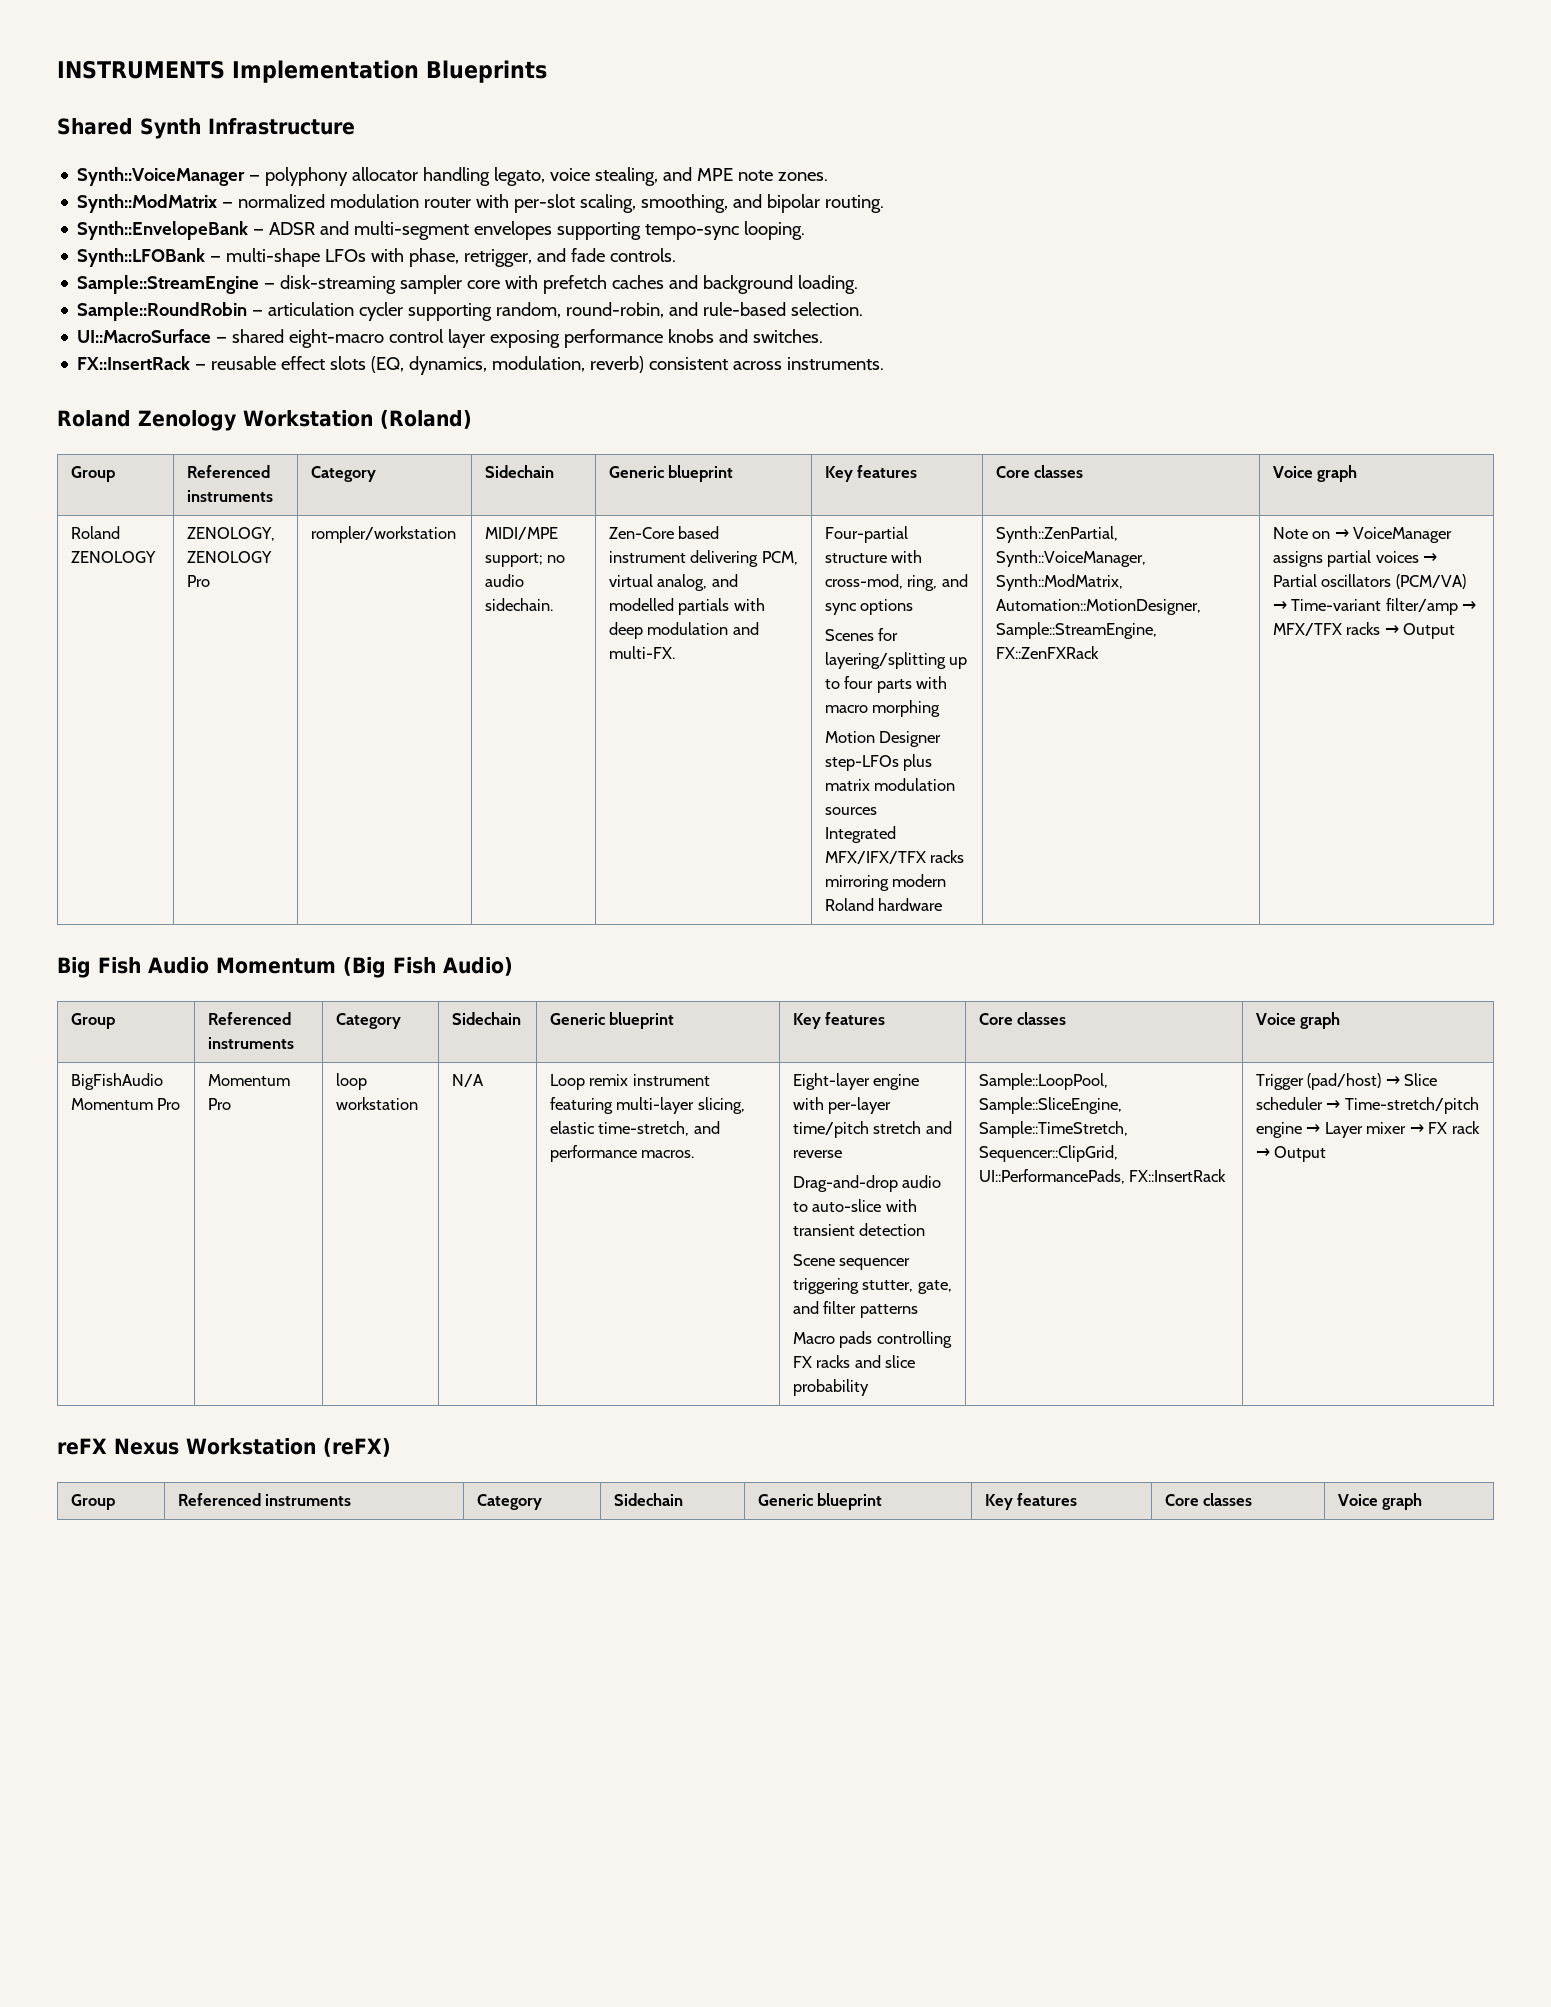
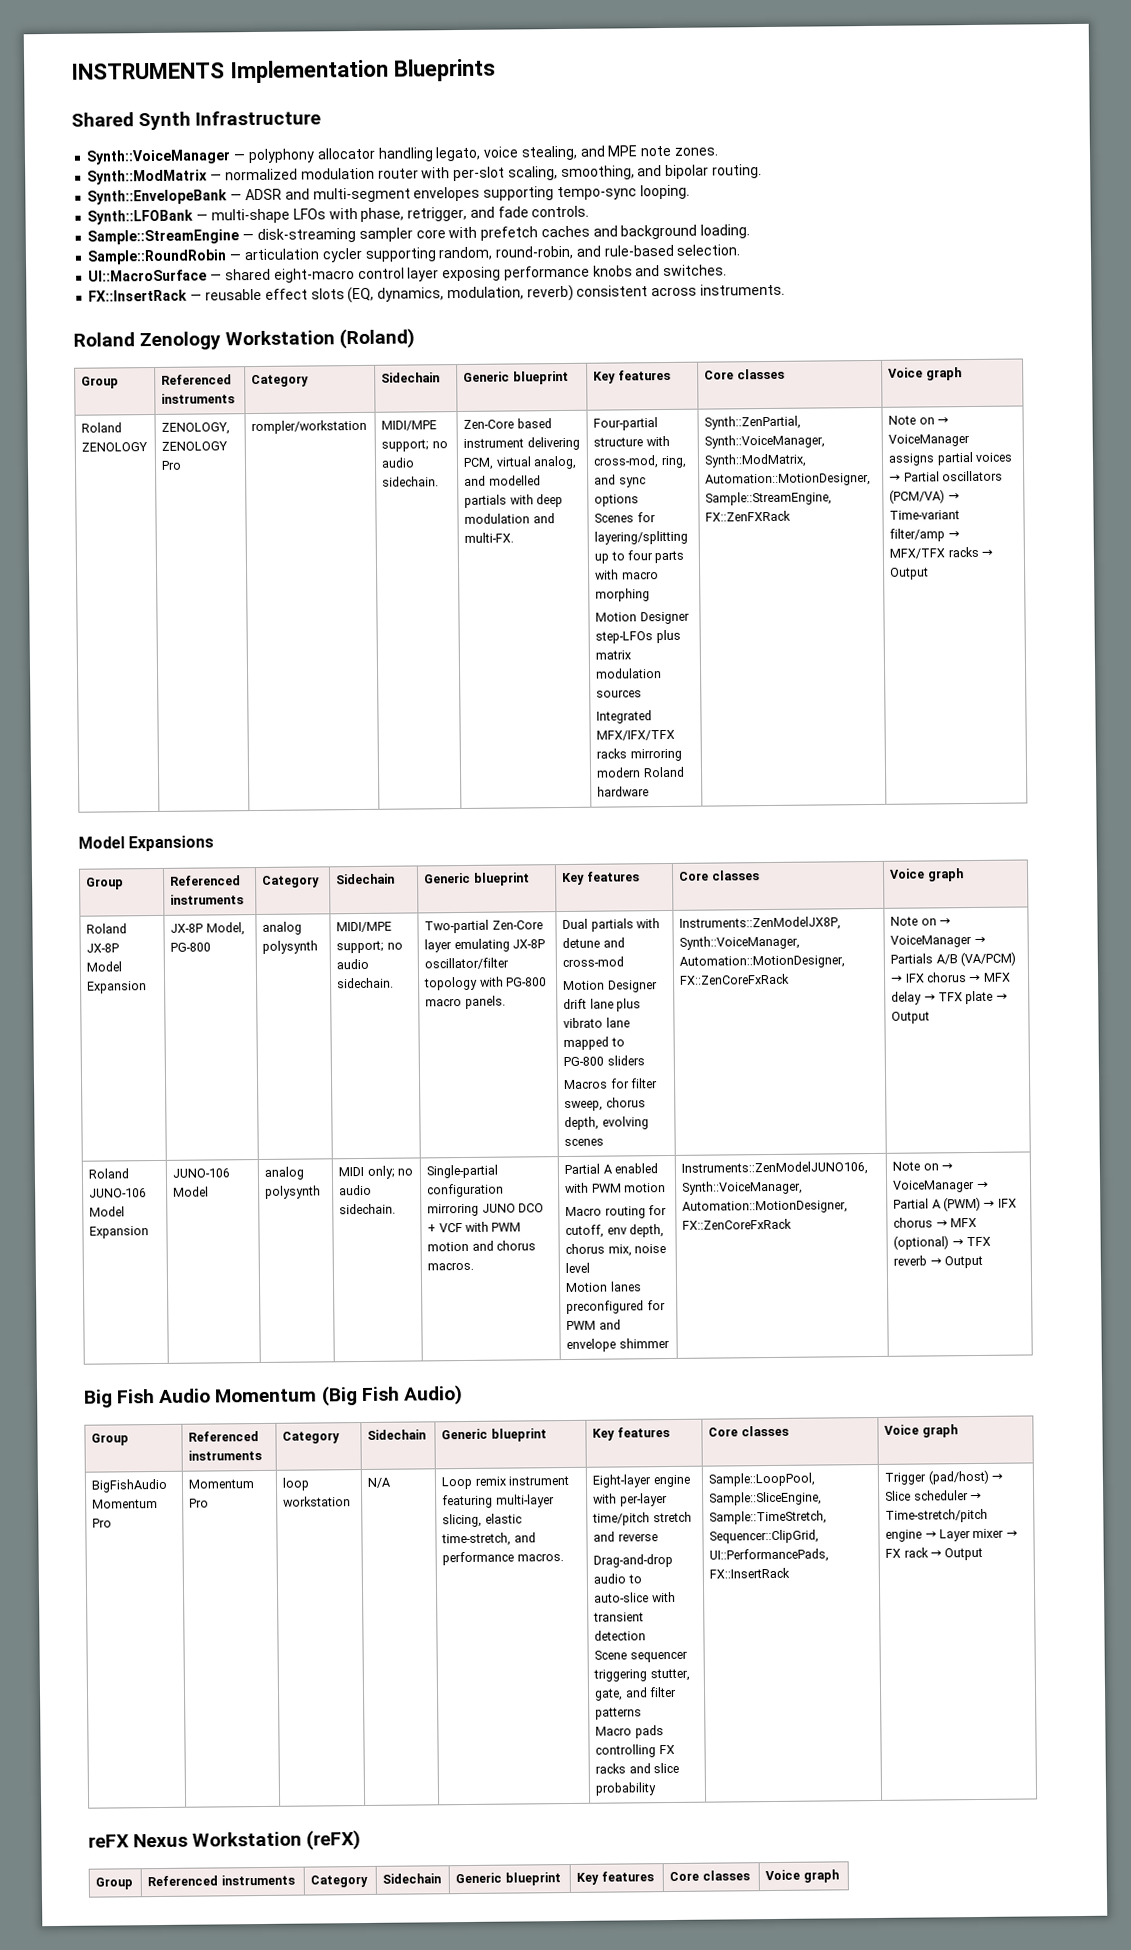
+ Model Expansions
+ Group | Referenced instruments | Category | Sidechain | Generic blueprint | Key features | Core classes | Voice graph
+ Roland JX-8P Model Expansion | JX-8P Model, PG-800 | analog polysynth | MIDI/MPE support; no audio sidechain. | Two-partial Zen-Core layer emulating JX-8P oscillator/filter topology with PG-800 macro panels. | Dual partials with detune and cross-mod
+ Motion Designer drift lane plus vibrato lane mapped to PG-800 sliders
+ Macros for filter sweep, chorus depth, evolving scenes | Instruments::ZenModelJX8P, Synth::VoiceManager, Automation::MotionDesigner, FX::ZenCoreFxRack | Note on → VoiceManager → Partials A/B (VA/PCM) → IFX chorus → MFX delay → TFX plate → Output
+ Roland JUNO-106 Model Expansion | JUNO-106 Model | analog polysynth | MIDI only; no audio sidechain. | Single-partial configuration mirroring JUNO DCO + VCF with PWM motion and chorus macros. | Partial A enabled with PWM motion
+ Macro routing for cutoff, env depth, chorus mix, noise level
+ Motion lanes preconfigured for PWM and envelope shimmer | Instruments::ZenModelJUNO106, Synth::VoiceManager, Automation::MotionDesigner, FX::ZenCoreFxRack | Note on → VoiceManager → Partial A (PWM) → IFX chorus → MFX (optional) → TFX reverb → Output

